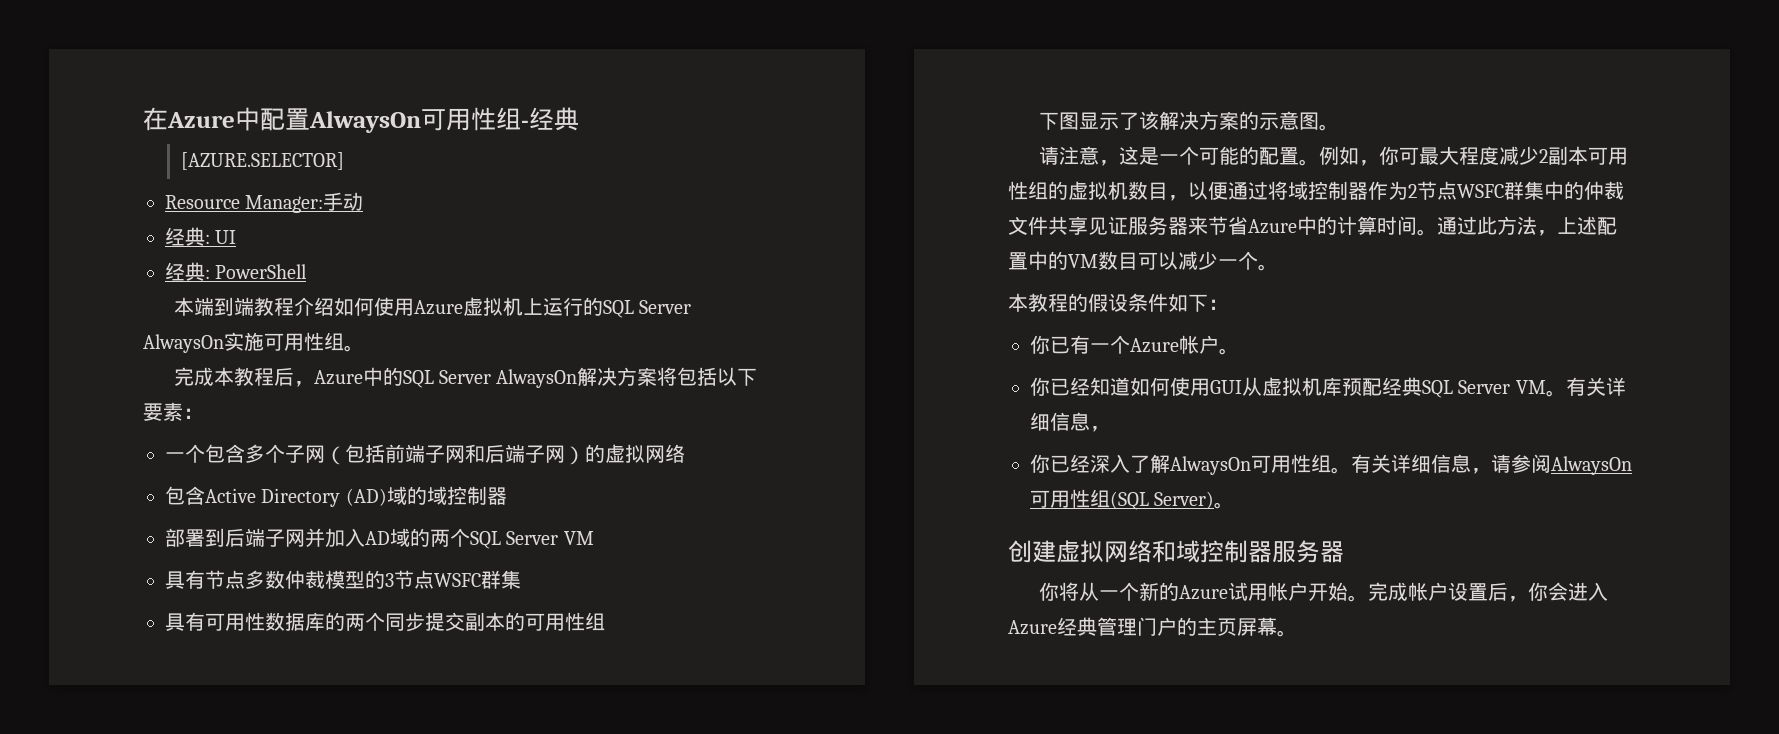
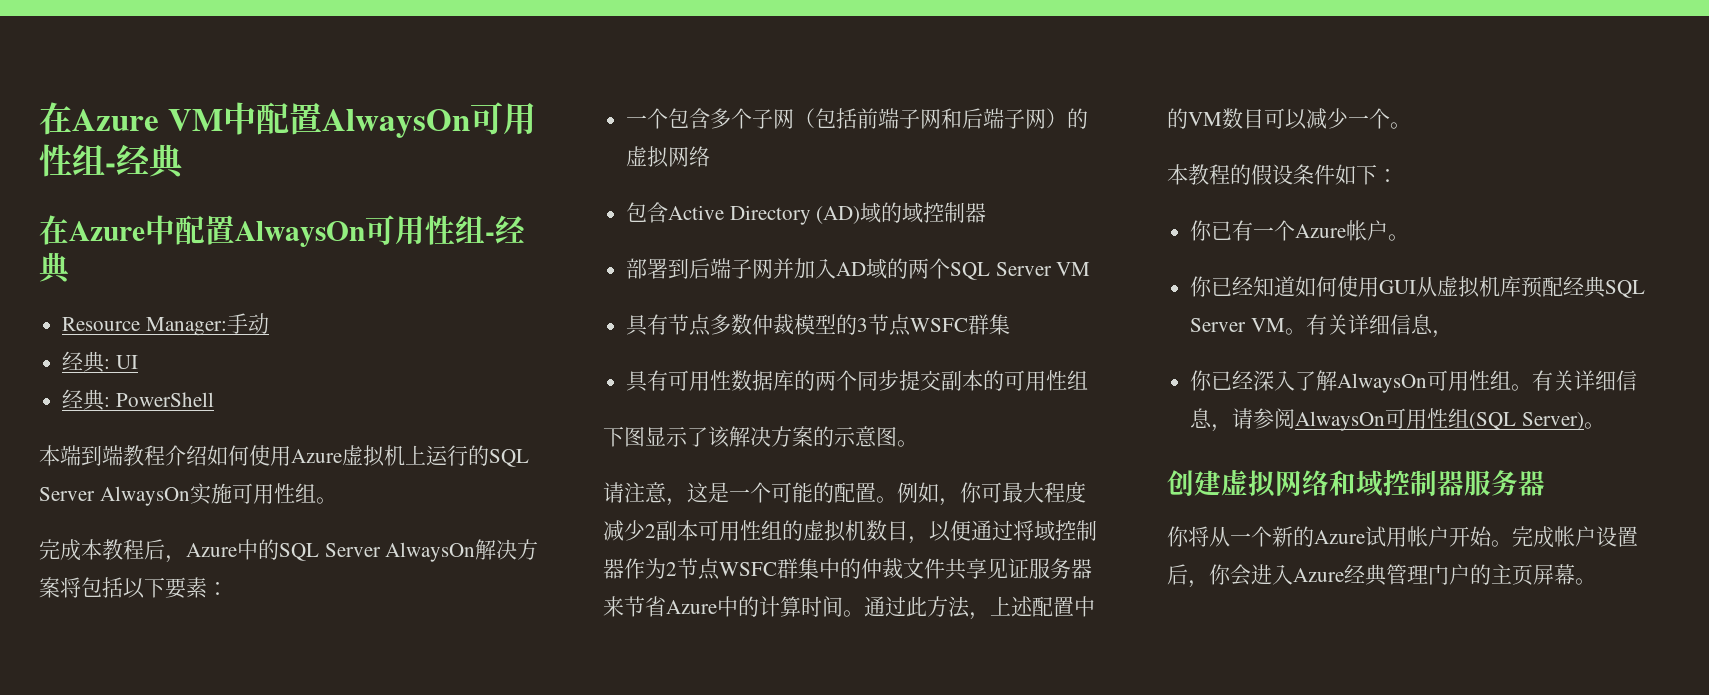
+ 在Azure VM中配置AlwaysOn可用性组-经典
  在Azure中配置AlwaysOn可用性组-经典
- [AZURE.SELECTOR]

